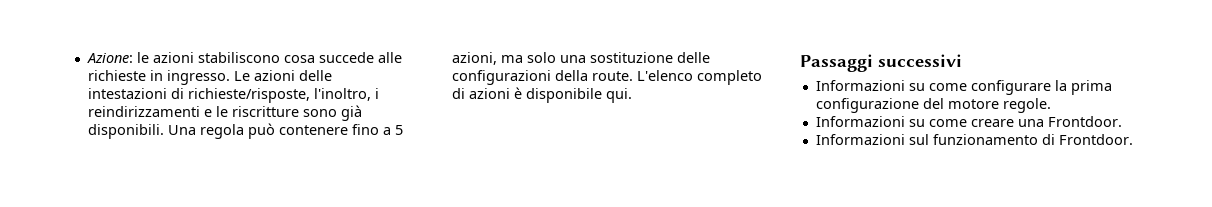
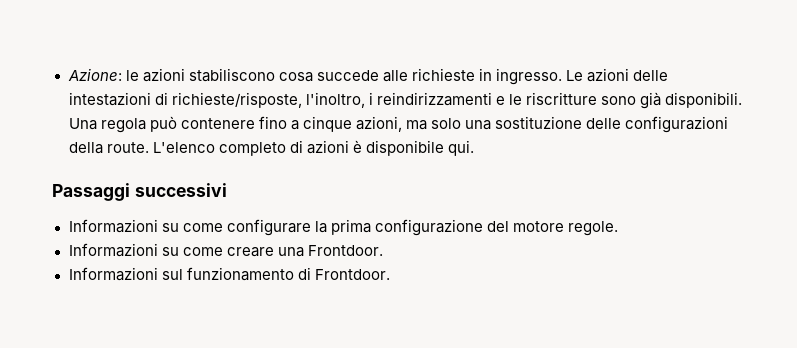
- Una regola può contenere fino a 5 azioni, ma solo una sostituzione delle configurazioni della route.
+ Una regola può contenere fino a cinque azioni, ma solo una sostituzione delle configurazioni della route.

